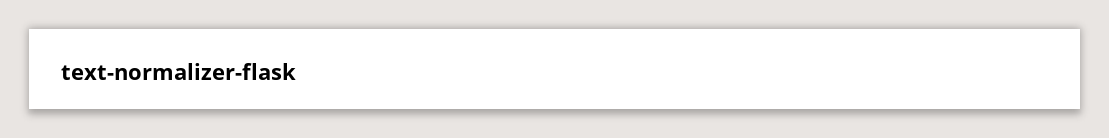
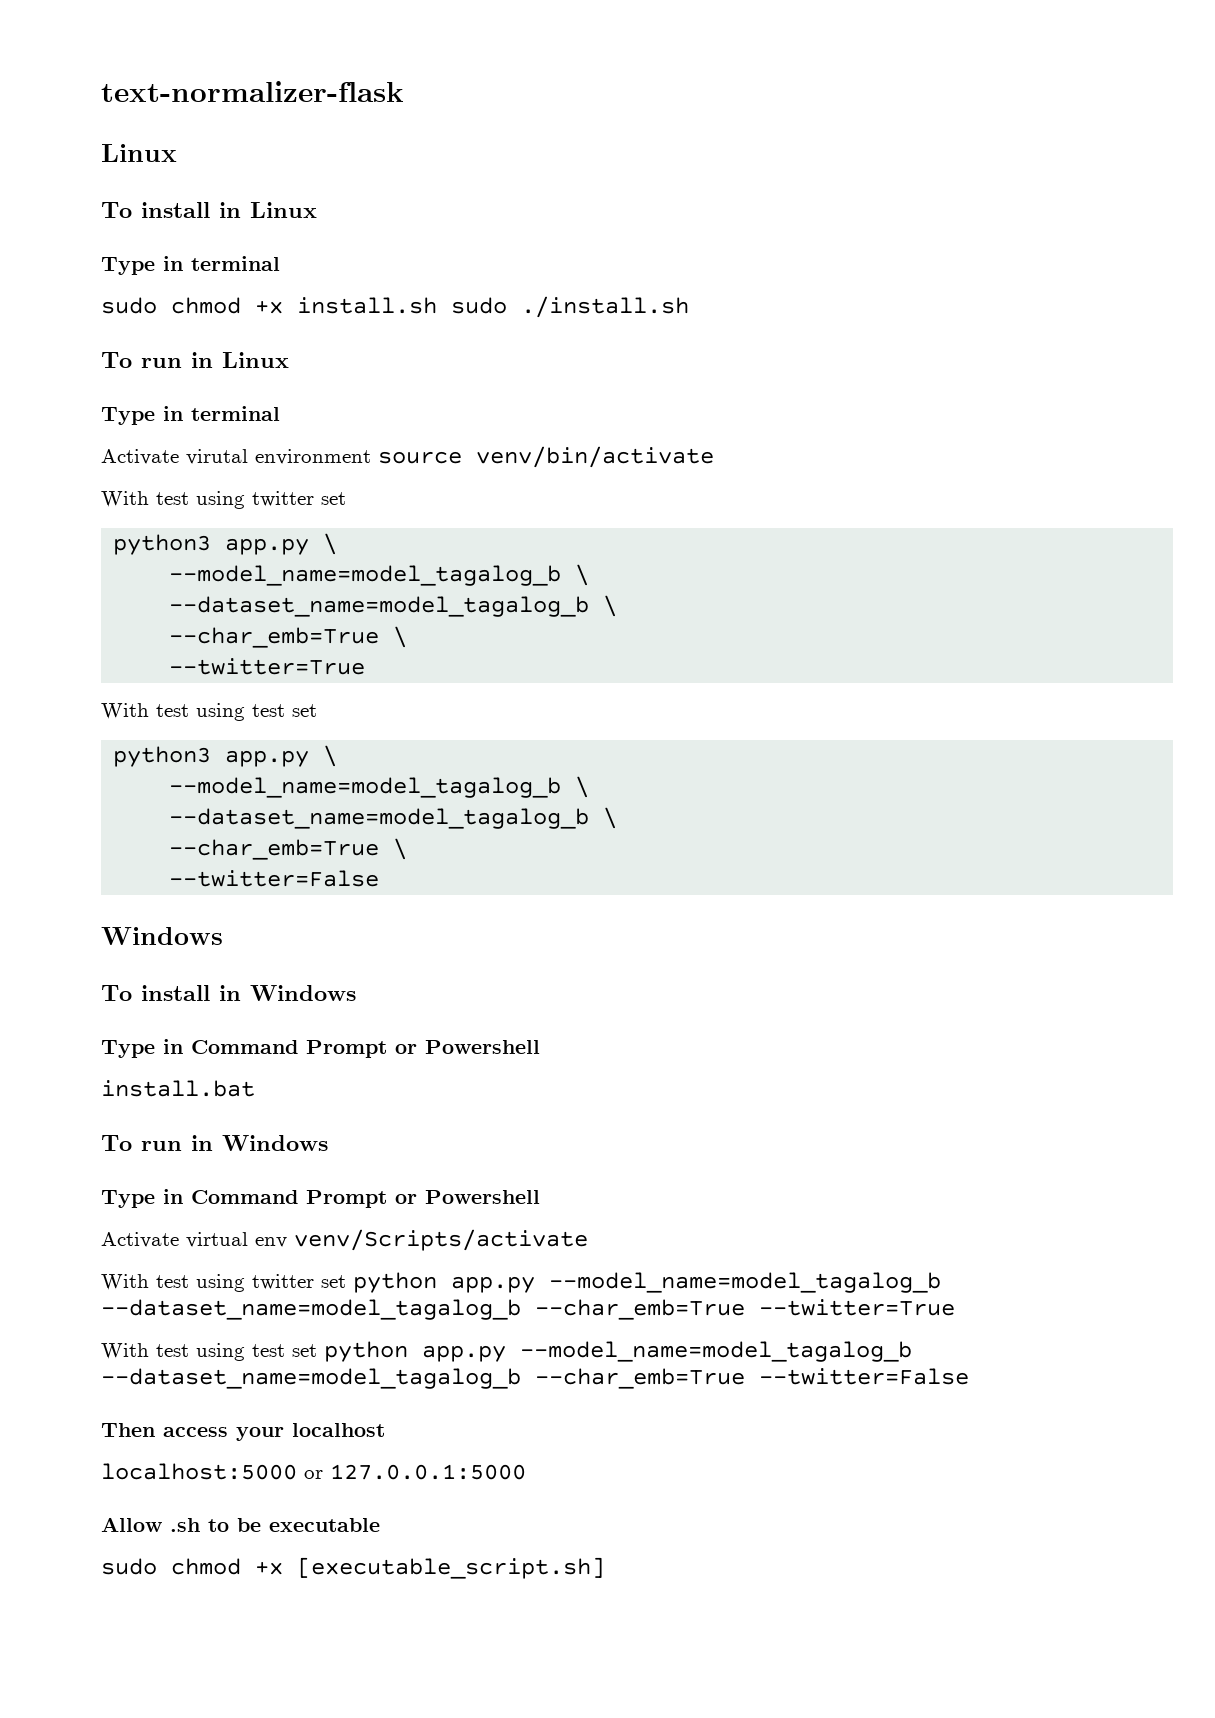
  text-normalizer-flask
+ Linux
+ To install in Linux
+ Type in terminal
+ sudo chmod +x install.sh sudo ./install.sh
+ To run in Linux
+ Type in terminal
+ Activate virutal environment source venv/bin/activate
+ With test using twitter set
+ python3 app.py \
+ --model_name=model_tagalog_b \
+ --dataset_name=model_tagalog_b \
+ --char_emb=True \
+ --twitter=True
+ With test using test set
+ python3 app.py \
+ --model_name=model_tagalog_b \
+ --dataset_name=model_tagalog_b \
+ --char_emb=True \
+ --twitter=False
+ Windows
+ To install in Windows
+ Type in Command Prompt or Powershell
+ install.bat
+ To run in Windows
+ Type in Command Prompt or Powershell
+ Activate virtual env venv/Scripts/activate
+ With test using twitter set python app.py --model_name=model_tagalog_b --dataset_name=model_tagalog_b --char_emb=True --twitter=True
+ With test using test set python app.py --model_name=model_tagalog_b --dataset_name=model_tagalog_b --char_emb=True --twitter=False
+ Then access your localhost
+ localhost:5000 or 127.0.0.1:5000
+ Allow .sh to be executable
+ sudo chmod +x [executable_script.sh]

